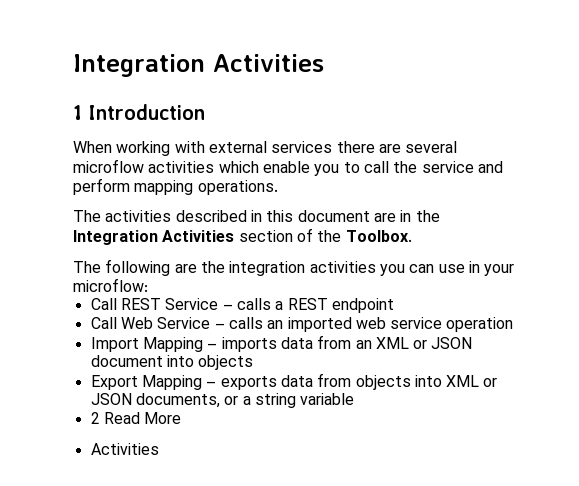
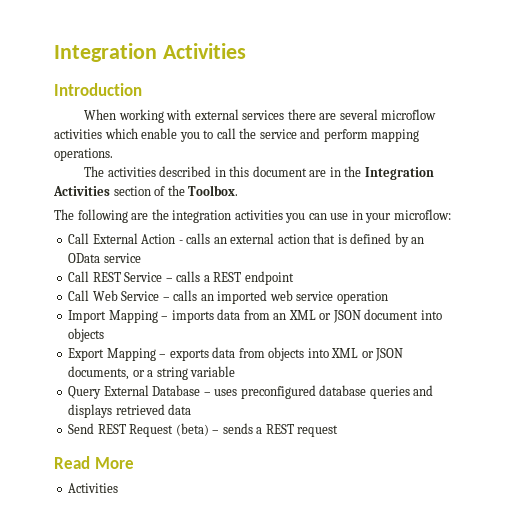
- 1 Introduction
+ Introduction
+ Call External Action - calls an external action that is defined by an OData service
- 2 Read More
+ Query External Database – uses preconfigured database queries and displays retrieved data
+ Send REST Request (beta) – sends a REST request
+ Read More

